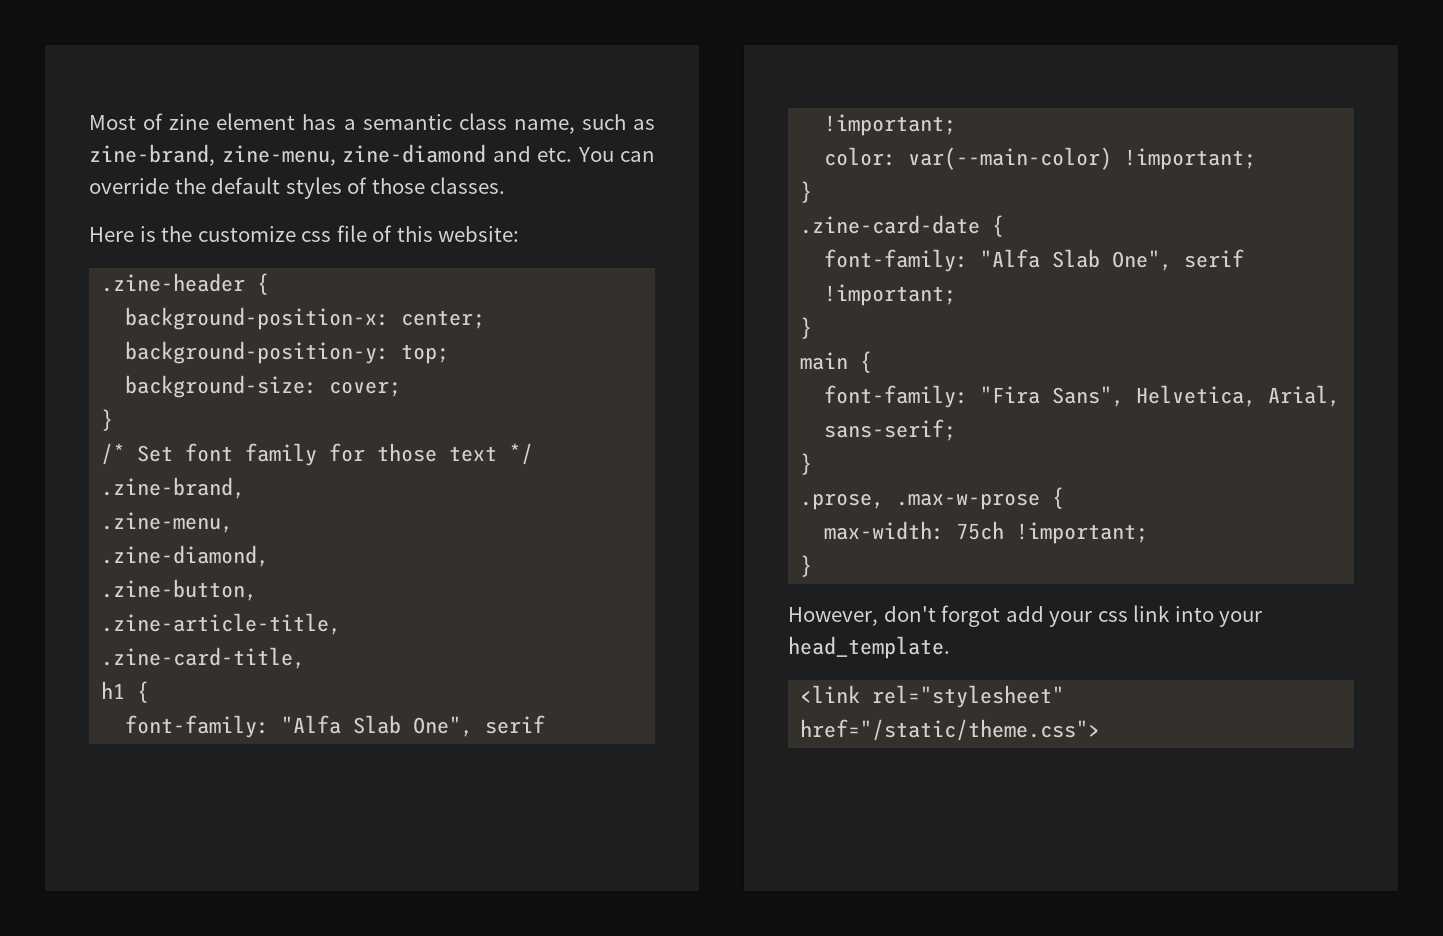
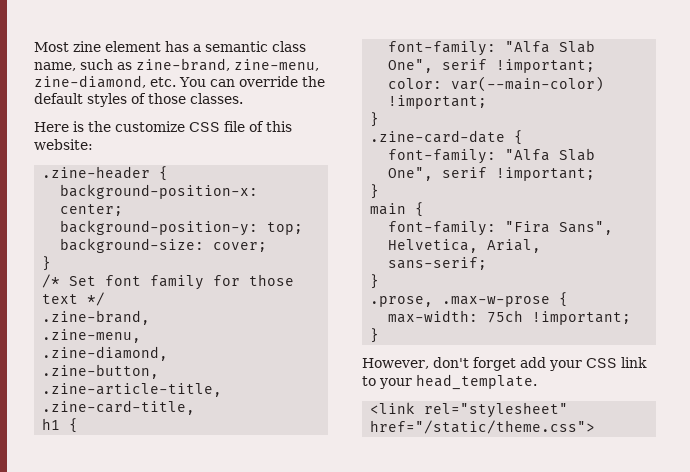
- Most of zine element has a semantic class name, such as zine-brand, zine-menu, zine-diamond and etc. You can override the default styles of those classes.
+ Most zine element has a semantic class name, such as zine-brand, zine-menu, zine-diamond, etc. You can override the default styles of those classes.
- Here is the customize css file of this website:
+ Here is the customize CSS file of this website:
- However, don't forgot add your css link into your head_template.
+ However, don't forget add your CSS link to your head_template.

